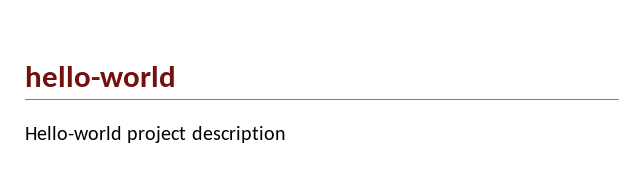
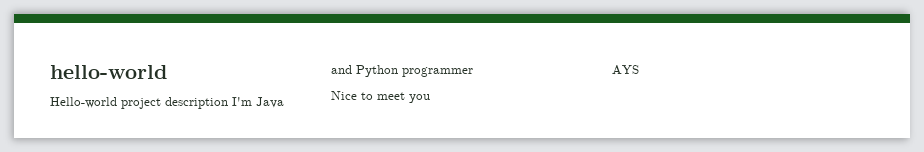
- Hello-world project description
+ Hello-world project description I'm Java and Python programmer
+ Nice to meet you
+ AYS

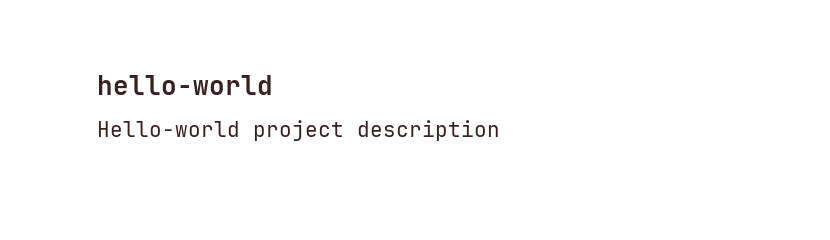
- Hello-world project description I'm Java and Python programmer
- Nice to meet you
- AYS
+ Hello-world project description

